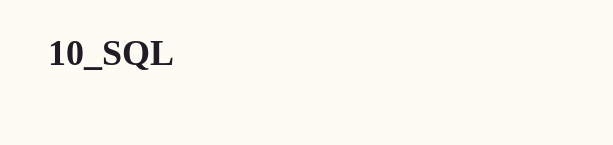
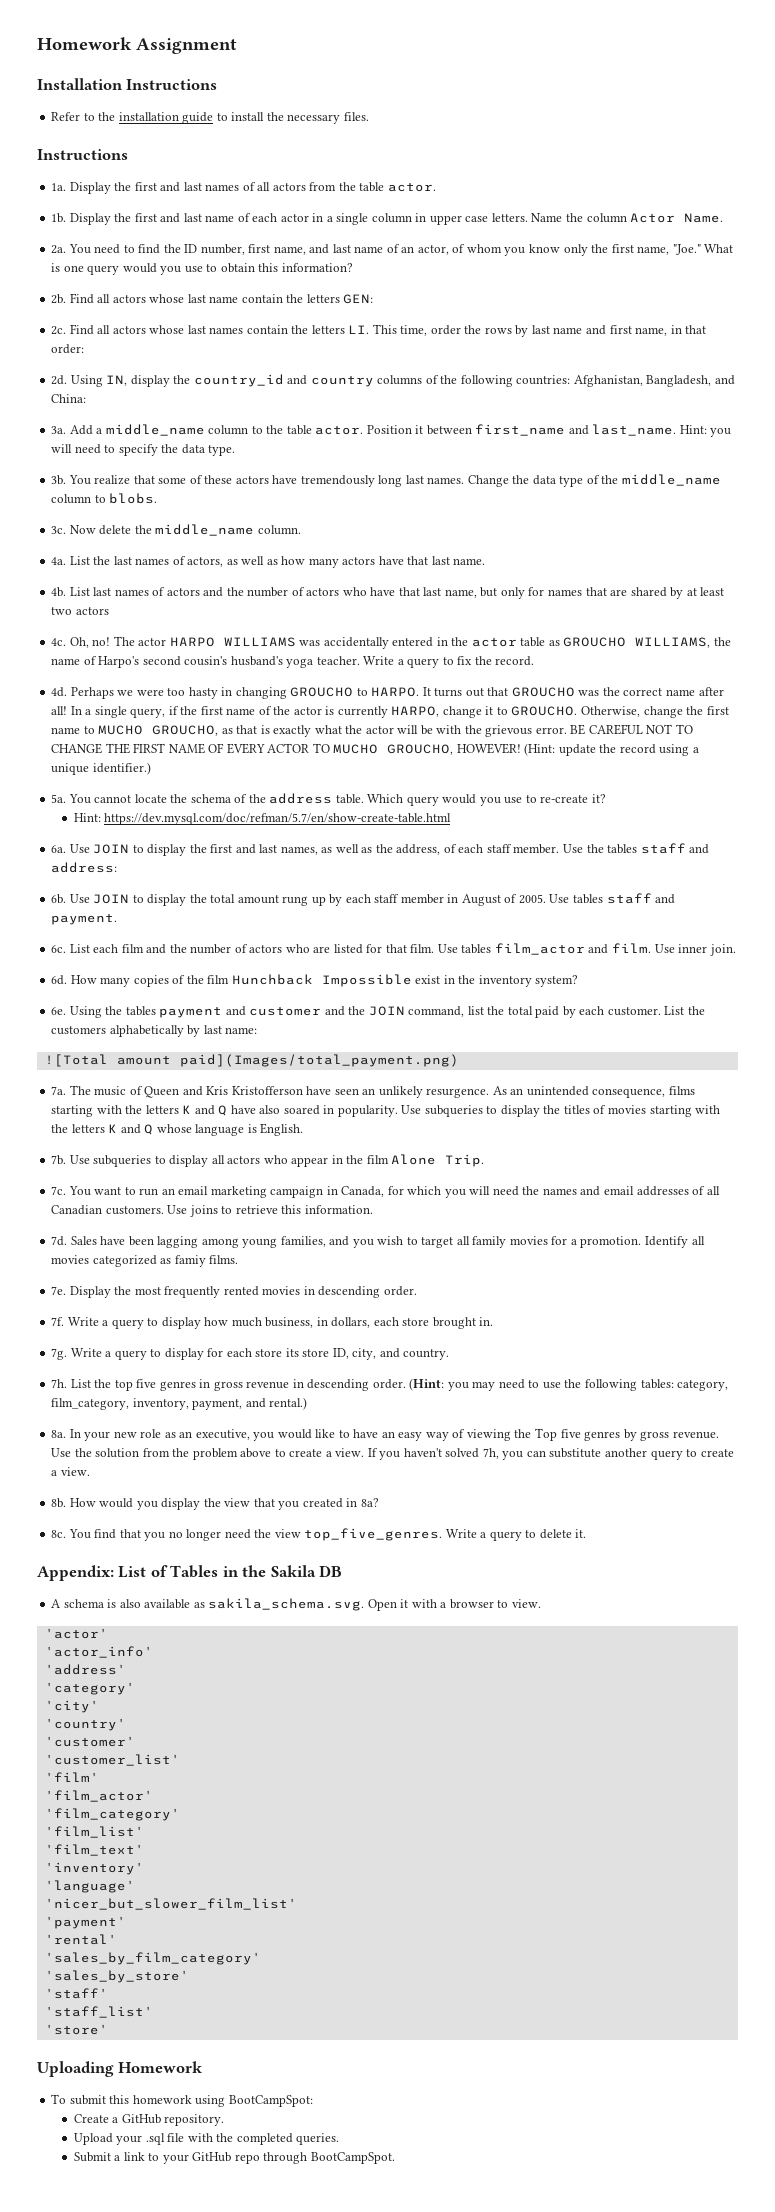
- 10_SQL
+ Homework Assignment
+ Installation Instructions
+ Refer to the installation guide to install the necessary files.
+ Instructions
+ 1a. Display the first and last names of all actors from the table actor.
+ 1b. Display the first and last name of each actor in a single column in upper case letters. Name the column Actor Name.
+ 2a. You need to find the ID number, first name, and last name of an actor, of whom you know only the first name, "Joe." What is one query would you use to obtain this information?
+ 2b. Find all actors whose last name contain the letters GEN:
+ 2c. Find all actors whose last names contain the letters LI. This time, order the rows by last name and first name, in that order:
+ 2d. Using IN, display the country_id and country columns of the following countries: Afghanistan, Bangladesh, and China:
+ 3a. Add a middle_name column to the table actor. Position it between first_name and last_name. Hint: you will need to specify the data type.
+ 3b. You realize that some of these actors have tremendously long last names. Change the data type of the middle_name column to blobs.
+ 3c. Now delete the middle_name column.
+ 4a. List the last names of actors, as well as how many actors have that last name.
+ 4b. List last names of actors and the number of actors who have that last name, but only for names that are shared by at least two actors
+ 4c. Oh, no! The actor HARPO WILLIAMS was accidentally entered in the actor table as GROUCHO WILLIAMS, the name of Harpo's second cousin's husband's yoga teacher. Write a query to fix the record.
+ 4d. Perhaps we were too hasty in changing GROUCHO to HARPO. It turns out that GROUCHO was the correct name after all! In a single query, if the first name of the actor is currently HARPO, change it to GROUCHO. Otherwise, change the first name to MUCHO GROUCHO, as that is exactly what the actor will be with the grievous error. BE CAREFUL NOT TO CHANGE THE FIRST NAME OF EVERY ACTOR TO MUCHO GROUCHO, HOWEVER! (Hint: update the record using a unique identifier.)
+ 5a. You cannot locate the schema of the address table. Which query would you use to re-create it?
+ Hint: https://dev.mysql.com/doc/refman/5.7/en/show-create-table.html
+ 6a. Use JOIN to display the first and last names, as well as the address, of each staff member. Use the tables staff and address:
+ 6b. Use JOIN to display the total amount rung up by each staff member in August of 2005. Use tables staff and payment.
+ 6c. List each film and the number of actors who are listed for that film. Use tables film_actor and film. Use inner join.
+ 6d. How many copies of the film Hunchback Impossible exist in the inventory system?
+ 6e. Using the tables payment and customer and the JOIN command, list the total paid by each customer. List the customers alphabetically by last name:
+ ![Total amount paid](Images/total_payment.png)
+ 7a. The music of Queen and Kris Kristofferson have seen an unlikely resurgence. As an unintended consequence, films starting with the letters K and Q have also soared in popularity. Use subqueries to display the titles of movies starting with the letters K and Q whose language is English.
+ 7b. Use subqueries to display all actors who appear in the film Alone Trip.
+ 7c. You want to run an email marketing campaign in Canada, for which you will need the names and email addresses of all Canadian customers. Use joins to retrieve this information.
+ 7d. Sales have been lagging among young families, and you wish to target all family movies for a promotion. Identify all movies categorized as famiy films.
+ 7e. Display the most frequently rented movies in descending order.
+ 7f. Write a query to display how much business, in dollars, each store brought in.
+ 7g. Write a query to display for each store its store ID, city, and country.
+ 7h. List the top five genres in gross revenue in descending order. (Hint: you may need to use the following tables: category, film_category, inventory, payment, and rental.)
+ 8a. In your new role as an executive, you would like to have an easy way of viewing the Top five genres by gross revenue. Use the solution from the problem above to create a view. If you haven't solved 7h, you can substitute another query to create a view.
+ 8b. How would you display the view that you created in 8a?
+ 8c. You find that you no longer need the view top_five_genres. Write a query to delete it.
+ Appendix: List of Tables in the Sakila DB
+ A schema is also available as sakila_schema.svg. Open it with a browser to view.
+ 'actor'
+ 'actor_info'
+ 'address'
+ 'category'
+ 'city'
+ 'country'
+ 'customer'
+ 'customer_list'
+ 'film'
+ 'film_actor'
+ 'film_category'
+ 'film_list'
+ 'film_text'
+ 'inventory'
+ 'language'
+ 'nicer_but_slower_film_list'
+ 'payment'
+ 'rental'
+ 'sales_by_film_category'
+ 'sales_by_store'
+ 'staff'
+ 'staff_list'
+ 'store'
+ Uploading Homework
+ To submit this homework using BootCampSpot:
+ Create a GitHub repository.
+ Upload your .sql file with the completed queries.
+ Submit a link to your GitHub repo through BootCampSpot.

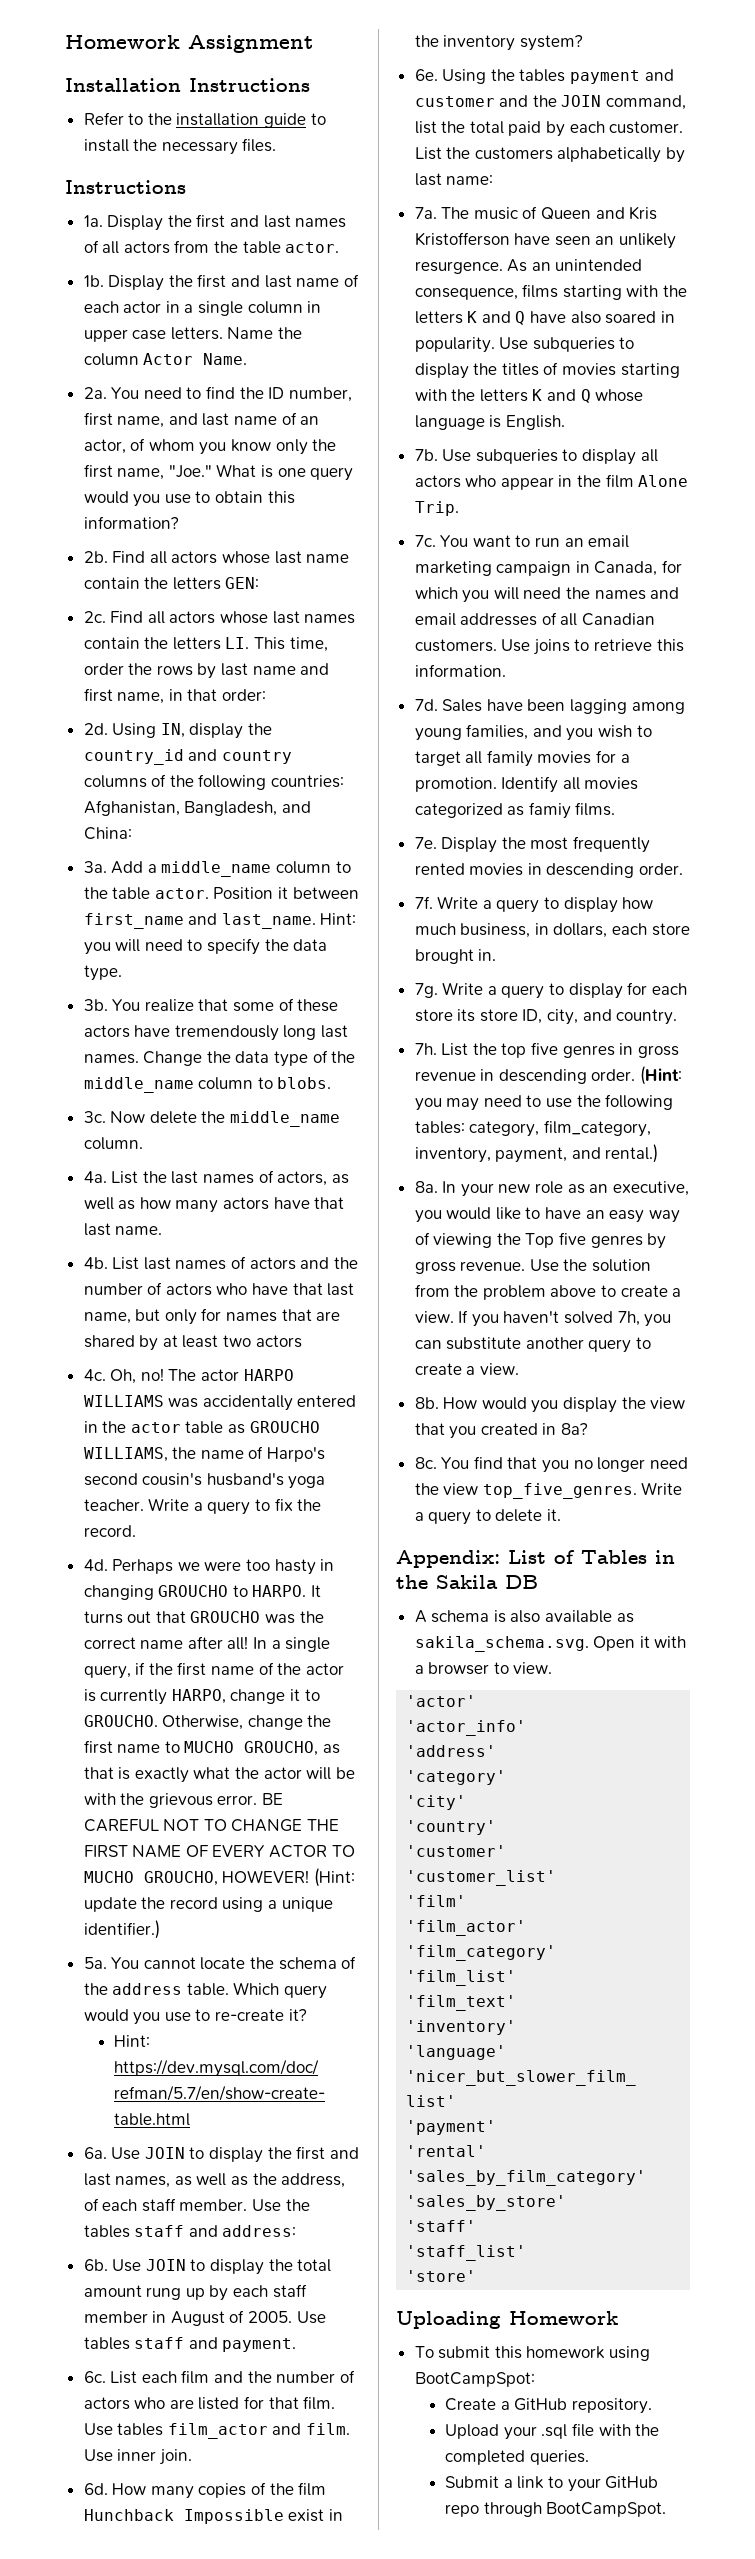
- ![Total amount paid](Images/total_payment.png)

